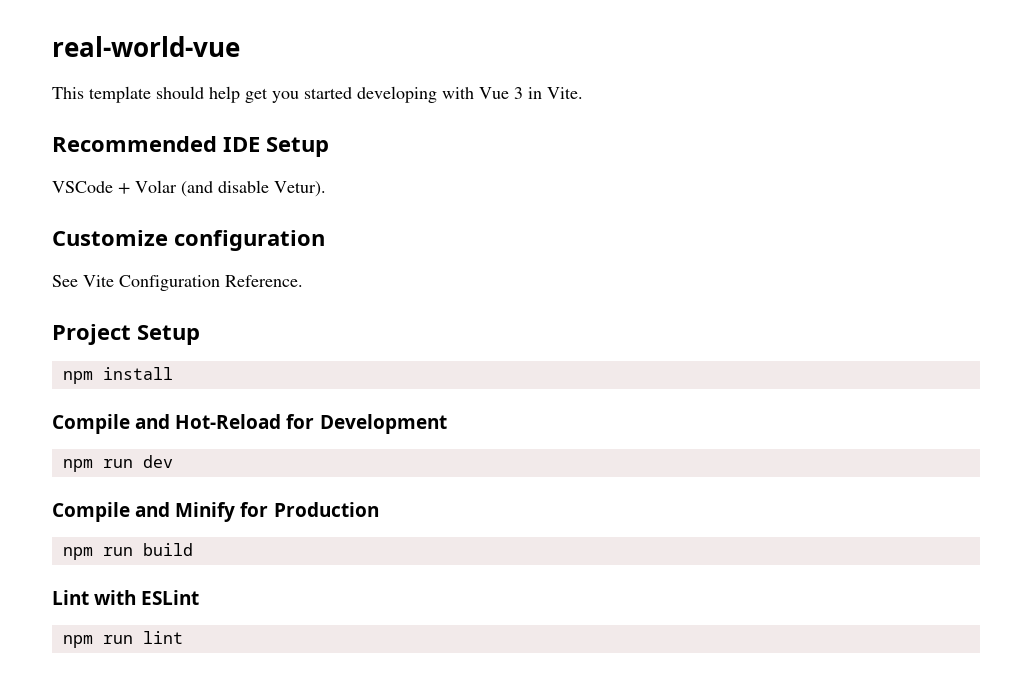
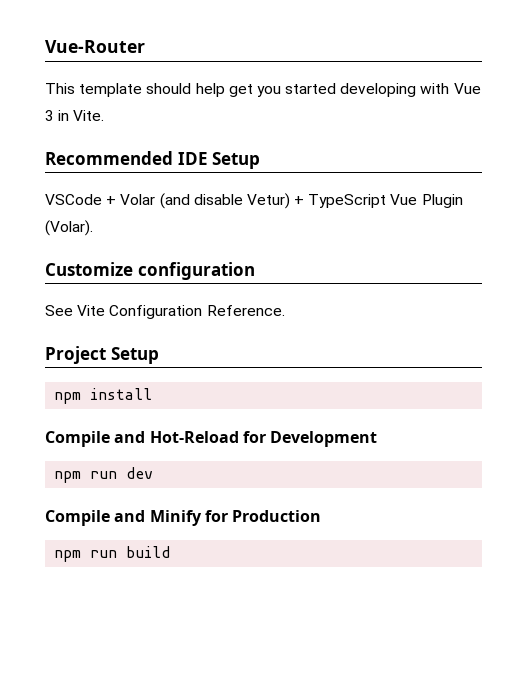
- real-world-vue
+ Vue-Router
- VSCode + Volar (and disable Vetur).
+ VSCode + Volar (and disable Vetur) + TypeScript Vue Plugin (Volar).
- Lint with ESLint
- npm run lint

